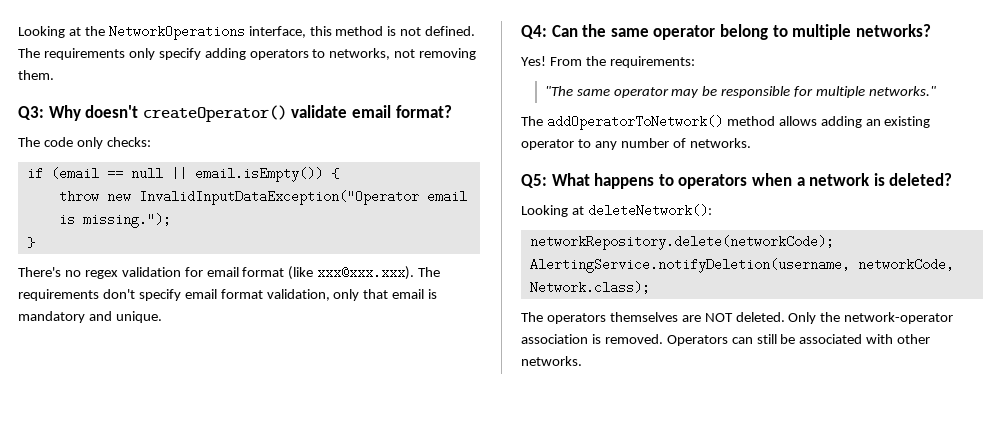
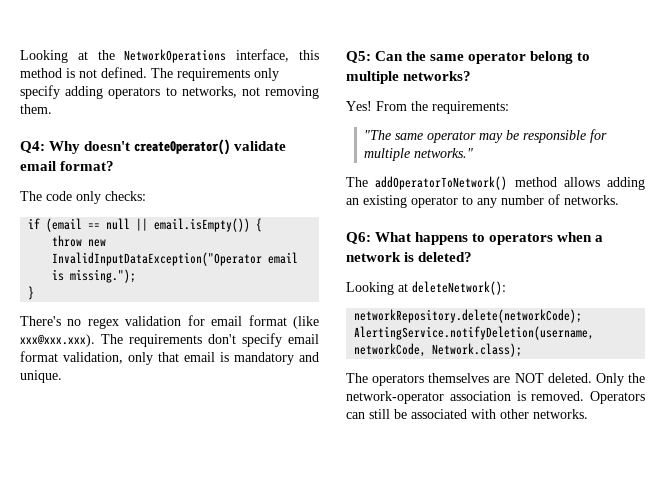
- Q3: Why doesn't createOperator() validate email format?
+ Q4: Why doesn't createOperator() validate email format?
- Q4: Can the same operator belong to multiple networks?
+ Q5: Can the same operator belong to multiple networks?
- Q5: What happens to operators when a network is deleted?
+ Q6: What happens to operators when a network is deleted?

